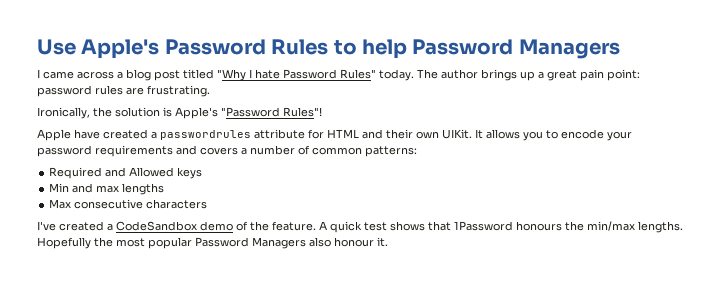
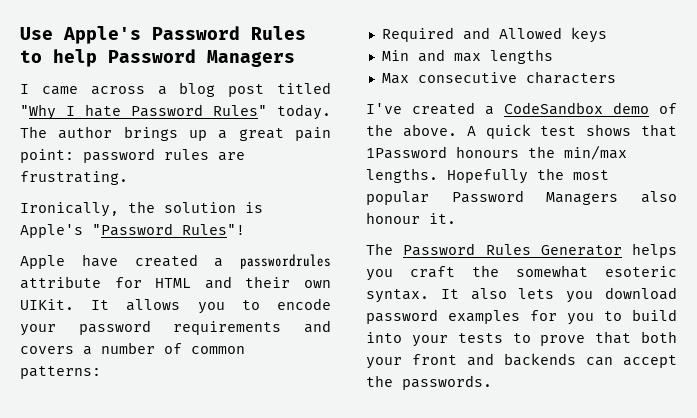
- I've created a CodeSandbox demo of the feature.
+ I've created a CodeSandbox demo of the above.
+ The Password Rules Generator helps you craft the somewhat esoteric syntax. It also lets you download password examples for you to build into your tests to prove that both your front and backends can accept the passwords.

